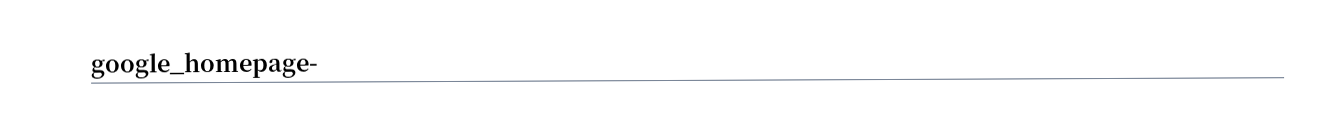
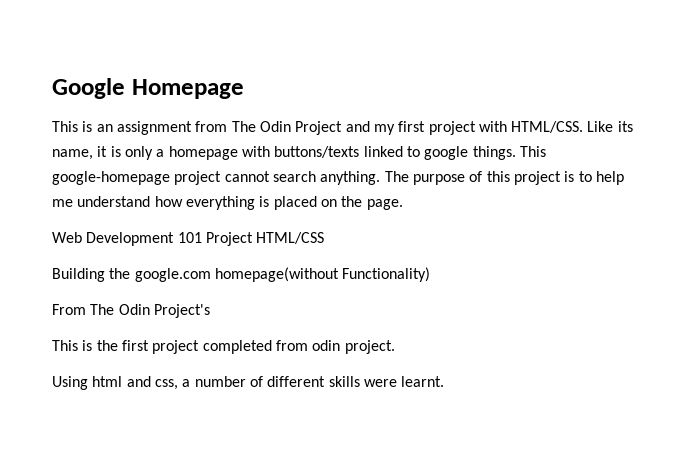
- google_homepage-
+ Google Homepage
+ This is an assignment from The Odin Project and my first project with HTML/CSS. Like its name, it is only a homepage with buttons/texts linked to google things. This google-homepage project cannot search anything. The purpose of this project is to help me understand how everything is placed on the page.
+ Web Development 101 Project HTML/CSS
+ Building the google.com homepage(without Functionality)
+ From The Odin Project's
+ This is the first project completed from odin project.
+ Using html and css, a number of different skills were learnt.

